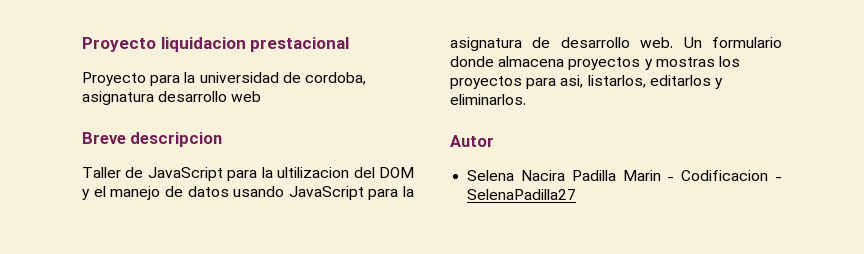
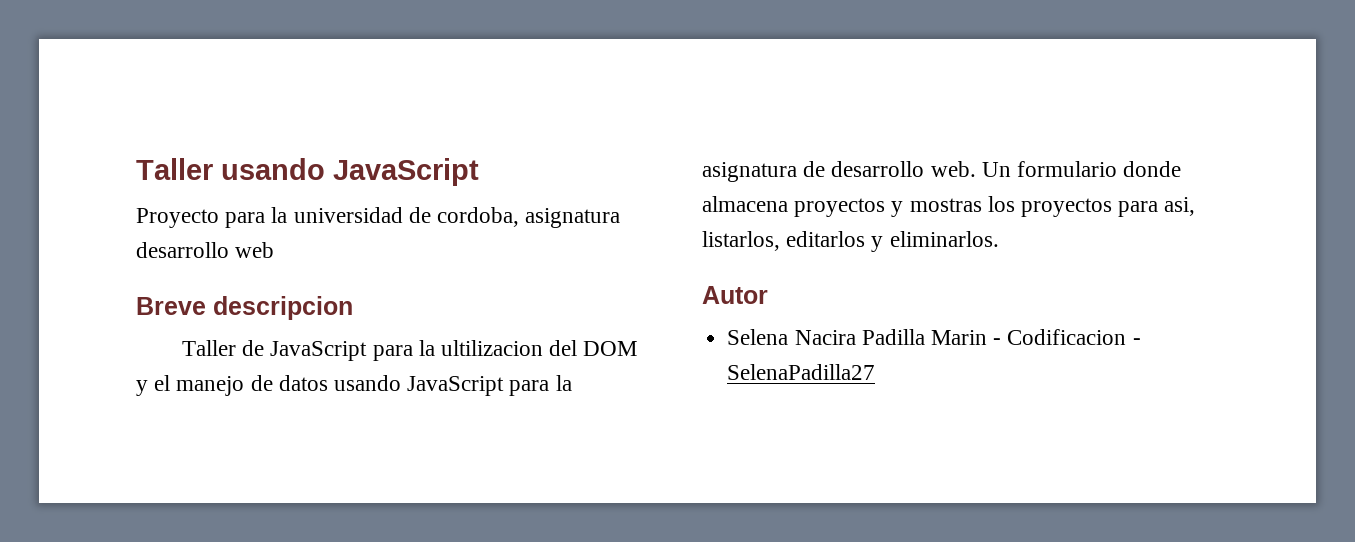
- Proyecto liquidacion prestacional
+ Taller usando JavaScript

